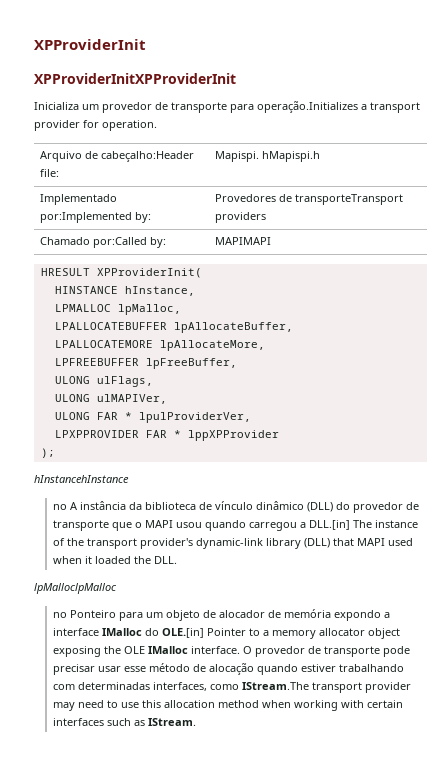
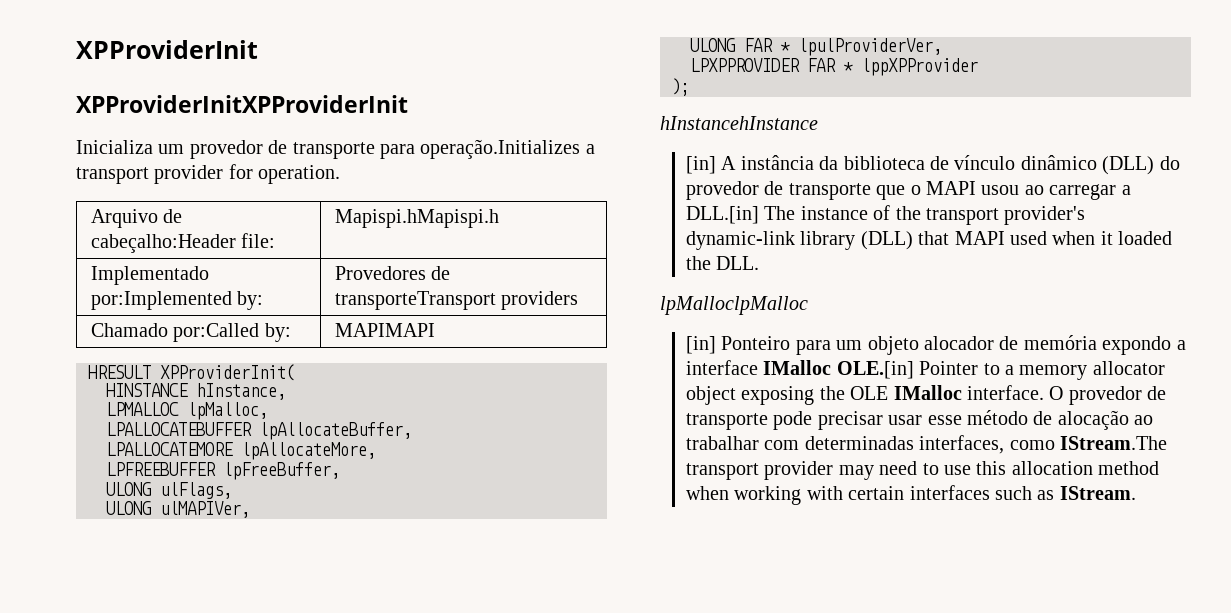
- Arquivo de cabeçalho:Header file: | Mapispi. hMapispi.h
+ Arquivo de cabeçalho:Header file: | Mapispi.hMapispi.h
- no A instância da biblioteca de vínculo dinâmico (DLL) do provedor de transporte que o MAPI usou quando carregou a DLL.[in] The instance of the transport provider's dynamic-link library (DLL) that MAPI used when it loaded the DLL.
+ [in] A instância da biblioteca de vínculo dinâmico (DLL) do provedor de transporte que o MAPI usou ao carregar a DLL.[in] The instance of the transport provider's dynamic-link library (DLL) that MAPI used when it loaded the DLL.
- no Ponteiro para um objeto de alocador de memória expondo a interface IMalloc do OLE.[in] Pointer to a memory allocator object exposing the OLE IMalloc interface.
+ [in] Ponteiro para um objeto alocador de memória expondo a interface IMalloc OLE.[in] Pointer to a memory allocator object exposing the OLE IMalloc interface.
- O provedor de transporte pode precisar usar esse método de alocação quando estiver trabalhando com determinadas interfaces, como IStream.The transport provider may need to use this allocation method when working with certain interfaces such as IStream.
+ O provedor de transporte pode precisar usar esse método de alocação ao trabalhar com determinadas interfaces, como IStream.The transport provider may need to use this allocation method when working with certain interfaces such as IStream.

